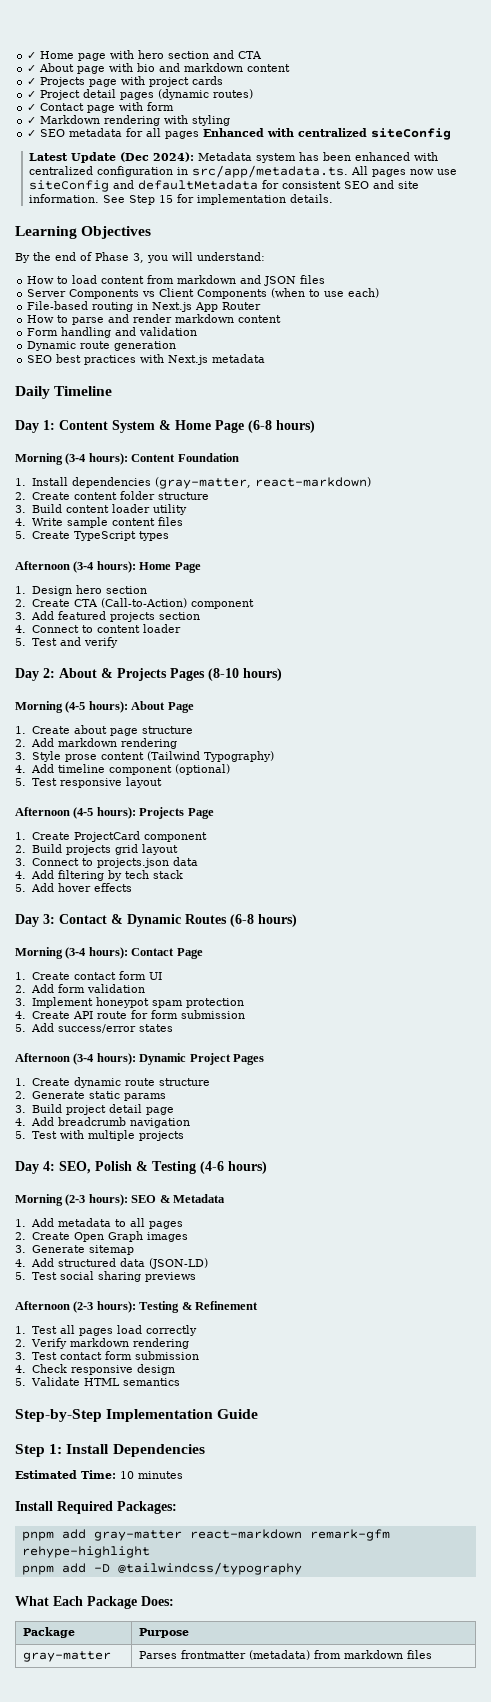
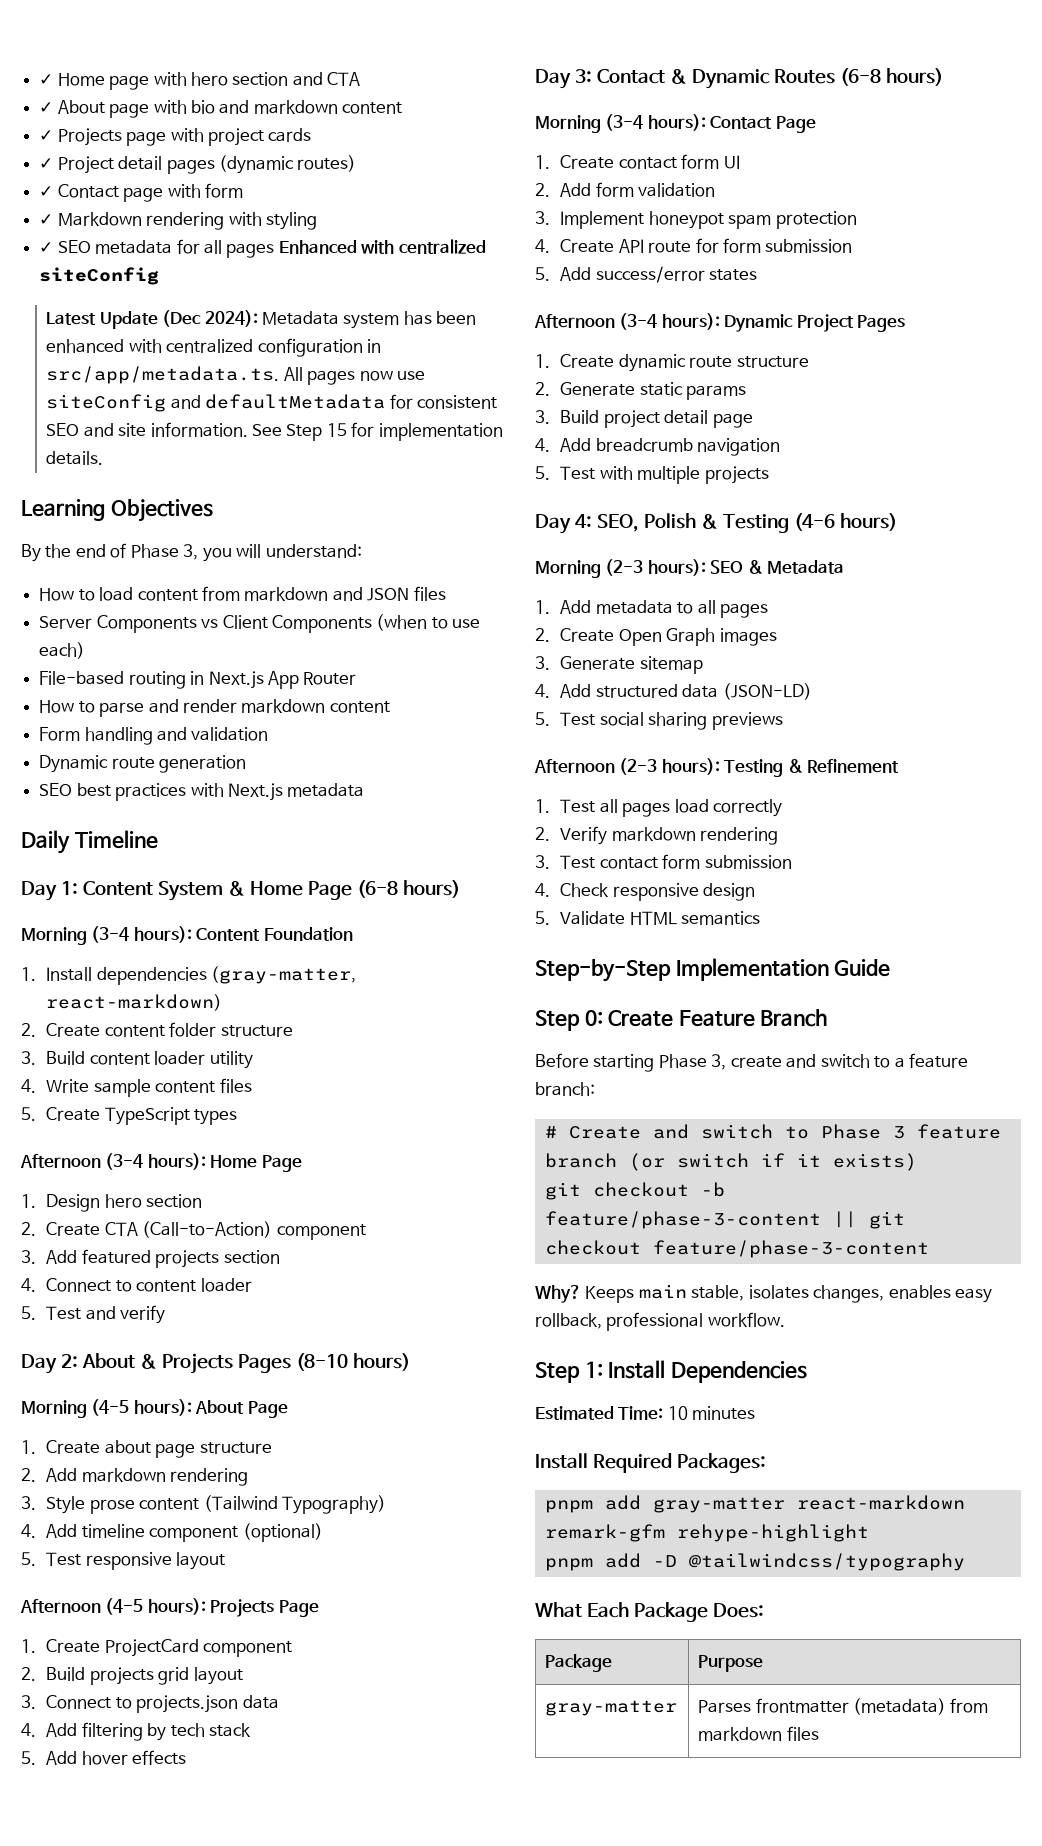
+ Step 0: Create Feature Branch
+ Before starting Phase 3, create and switch to a feature branch:
+ # Create and switch to Phase 3 feature branch (or switch if it exists)
+ git checkout -b feature/phase-3-content || git checkout feature/phase-3-content
+ Why? Keeps main stable, isolates changes, enables easy rollback, professional workflow.

